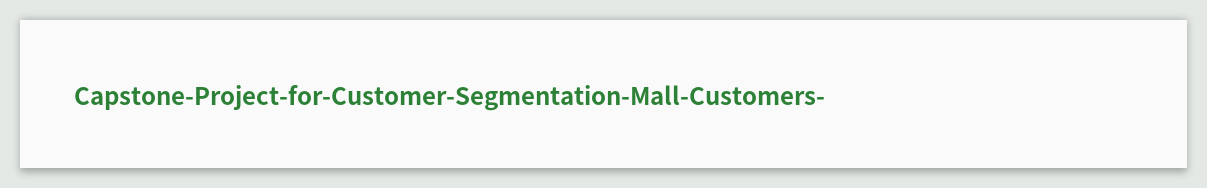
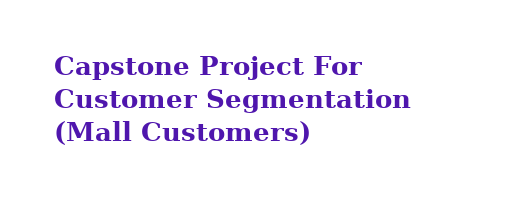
- Capstone-Project-for-Customer-Segmentation-Mall-Customers-
+ Capstone Project For Customer Segmentation (Mall Customers)

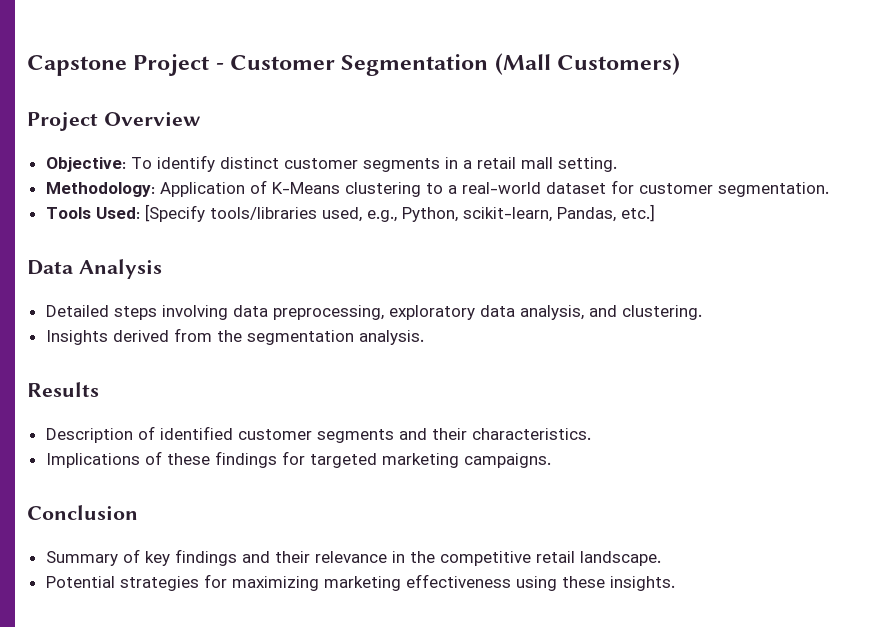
- Capstone Project For Customer Segmentation (Mall Customers)
+ Capstone Project - Customer Segmentation (Mall Customers)
+ Project Overview
+ Objective: To identify distinct customer segments in a retail mall setting.
+ Methodology: Application of K-Means clustering to a real-world dataset for customer segmentation.
+ Tools Used: [Specify tools/libraries used, e.g., Python, scikit-learn, Pandas, etc.]
+ Data Analysis
+ Detailed steps involving data preprocessing, exploratory data analysis, and clustering.
+ Insights derived from the segmentation analysis.
+ Results
+ Description of identified customer segments and their characteristics.
+ Implications of these findings for targeted marketing campaigns.
+ Conclusion
+ Summary of key findings and their relevance in the competitive retail landscape.
+ Potential strategies for maximizing marketing effectiveness using these insights.

